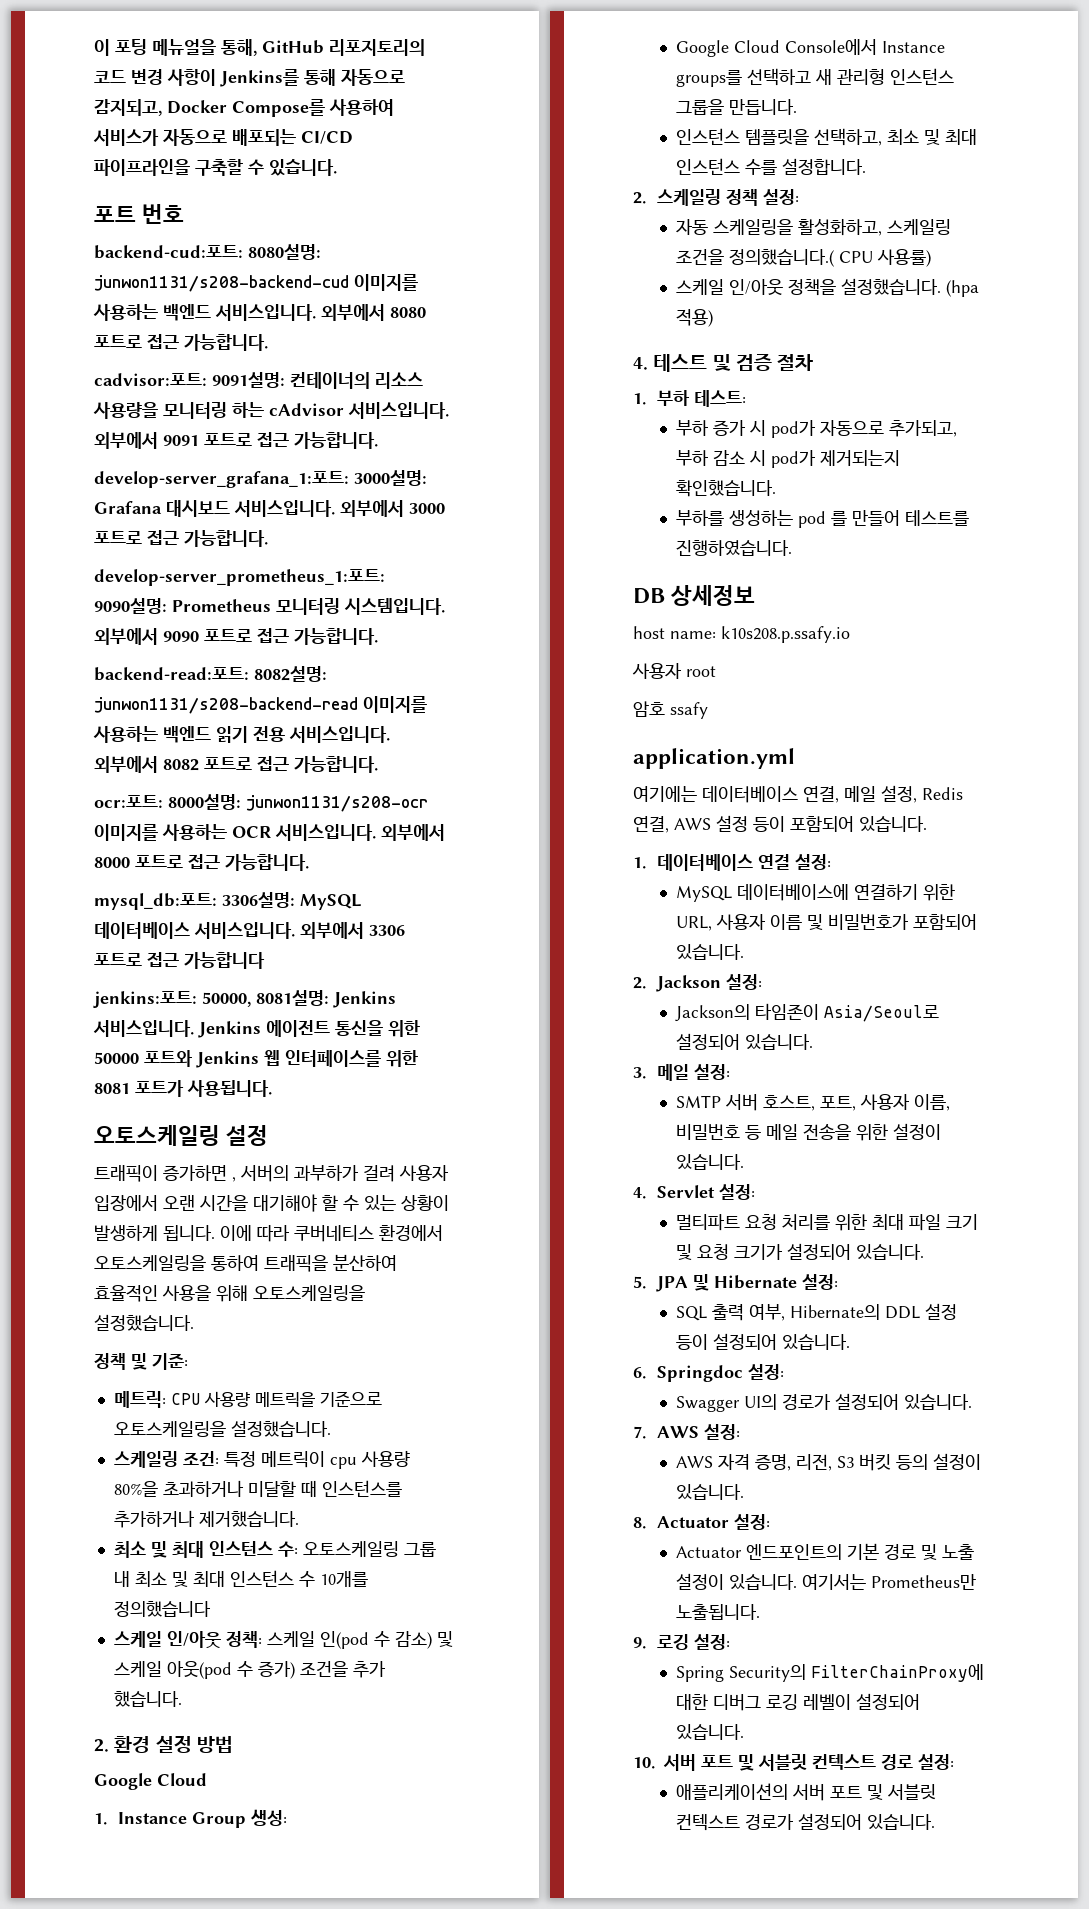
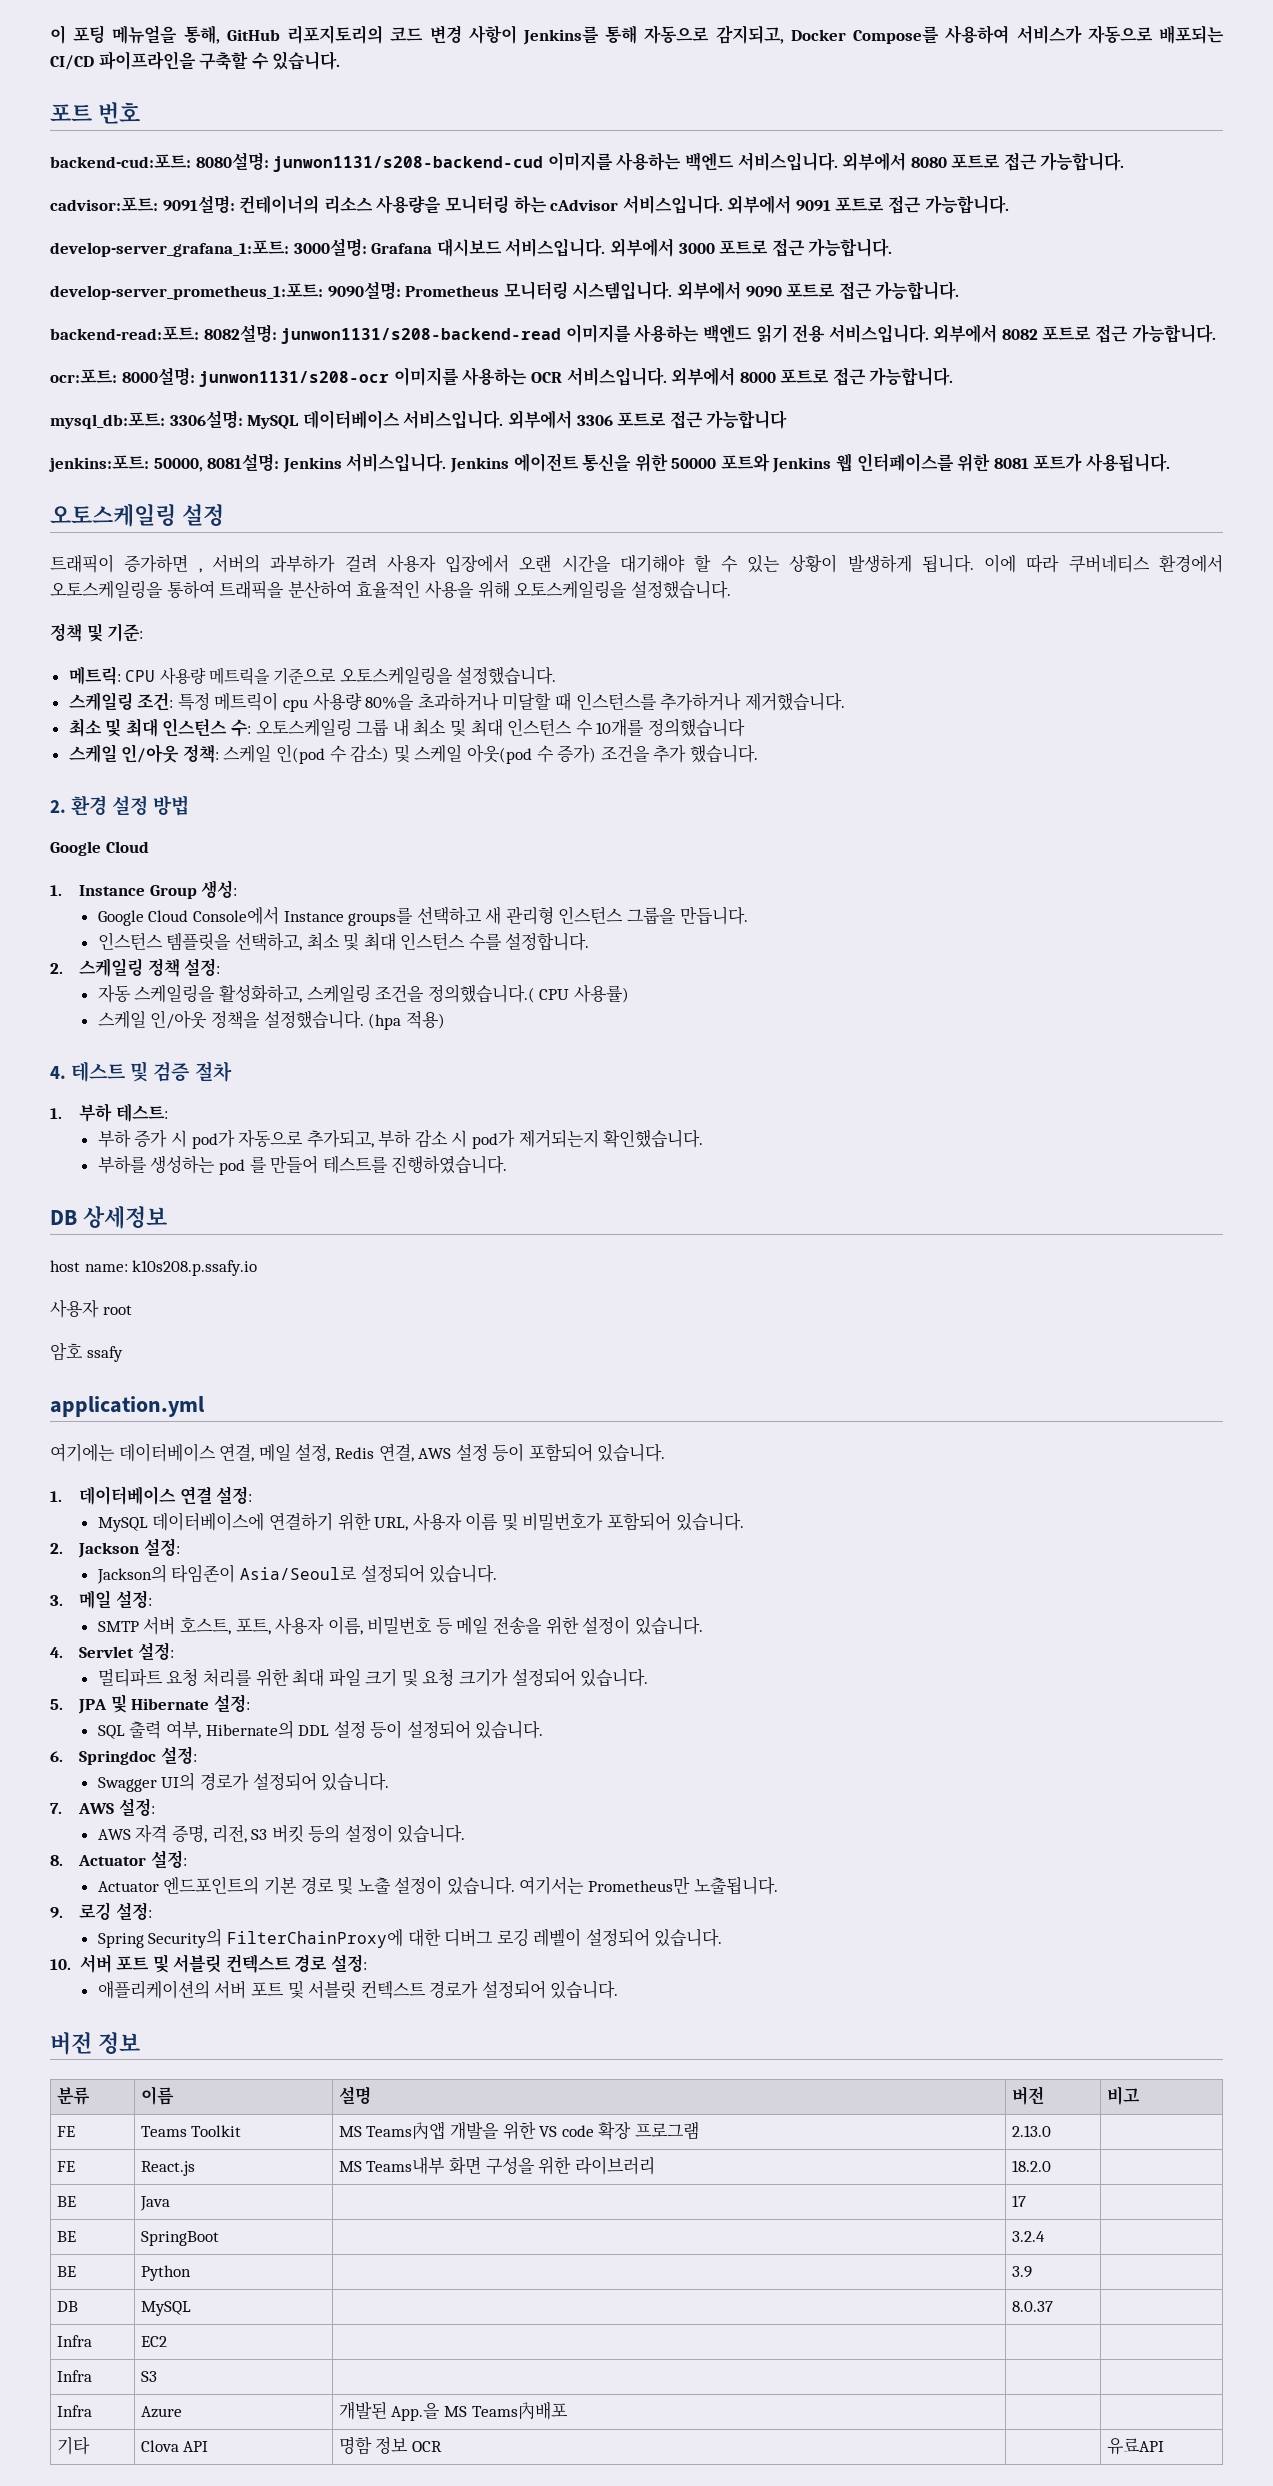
+ 버전 정보
+ 분류 | 이름 | 설명 | 버전 | 비고
+ FE | Teams Toolkit | MS Teams內앱 개발을 위한 VS code 확장 프로그램 | 2.13.0 |
+ FE | React.js | MS Teams내부 화면 구성을 위한 라이브러리 | 18.2.0 |
+ BE | Java | | 17 |
+ BE | SpringBoot | | 3.2.4 |
+ BE | Python | | 3.9 |
+ DB | MySQL | | 8.0.37 |
+ Infra | EC2 | | |
+ Infra | S3 | | |
+ Infra | Azure | 개발된 App.을 MS Teams內배포 | |
+ 기타 | Clova API | 명함 정보 OCR | | 유료API

